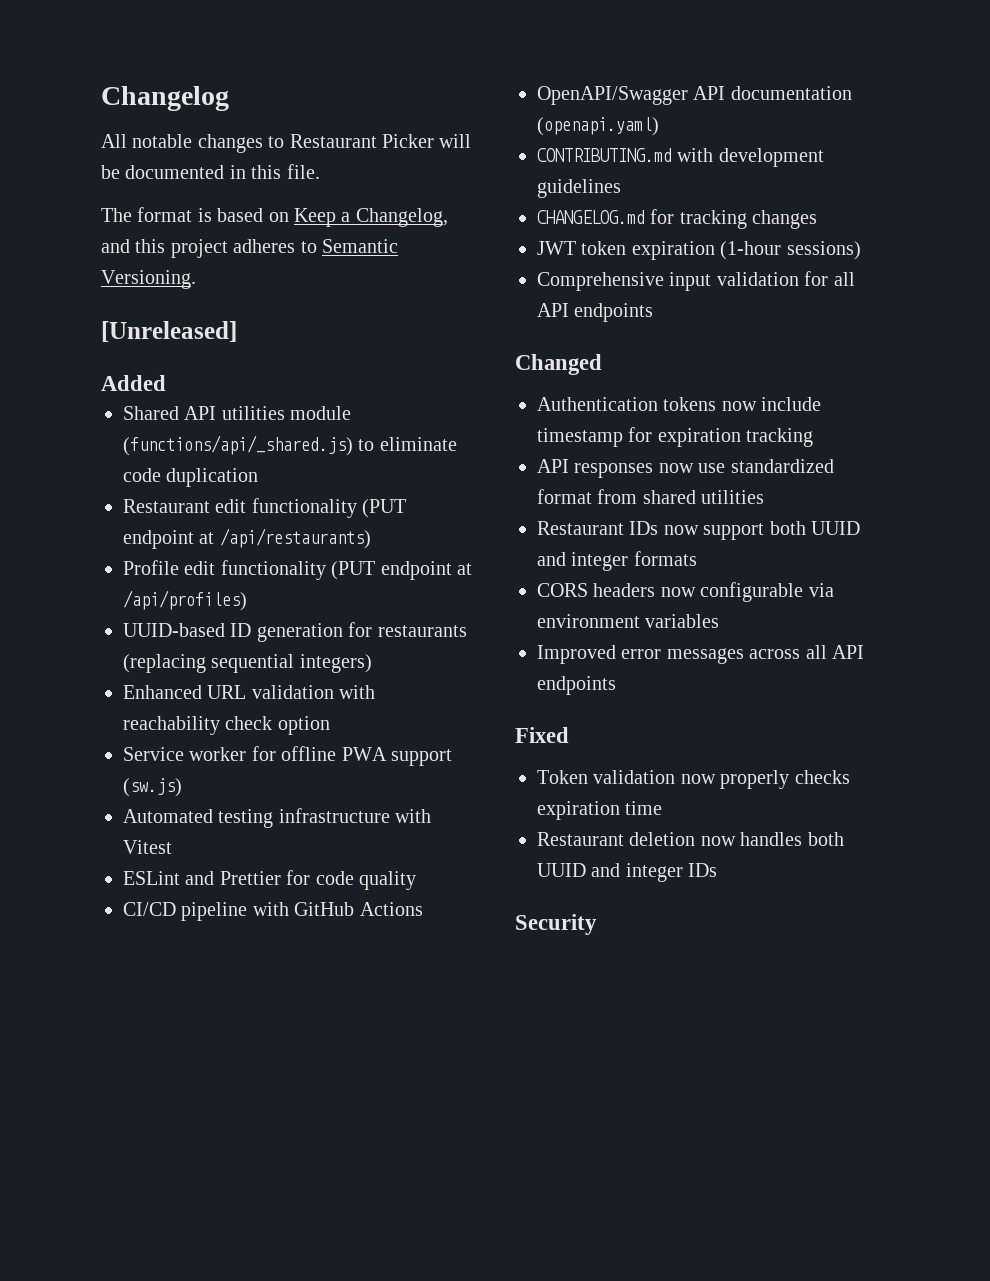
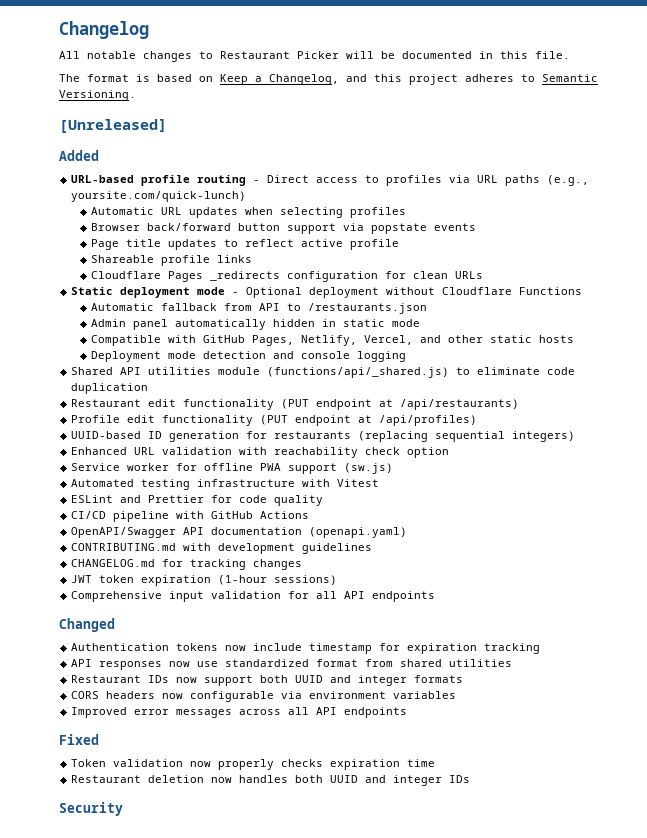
+ URL-based profile routing - Direct access to profiles via URL paths (e.g., yoursite.com/quick-lunch)
+ Automatic URL updates when selecting profiles
+ Browser back/forward button support via popstate events
+ Page title updates to reflect active profile
+ Shareable profile links
+ Cloudflare Pages _redirects configuration for clean URLs
+ Static deployment mode - Optional deployment without Cloudflare Functions
+ Automatic fallback from API to /restaurants.json
+ Admin panel automatically hidden in static mode
+ Compatible with GitHub Pages, Netlify, Vercel, and other static hosts
+ Deployment mode detection and console logging

